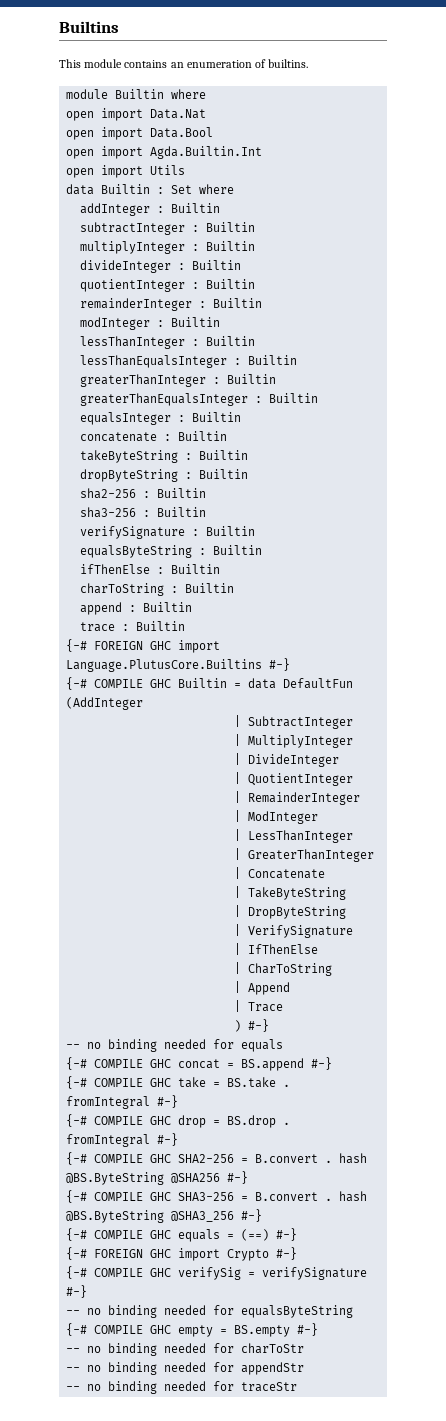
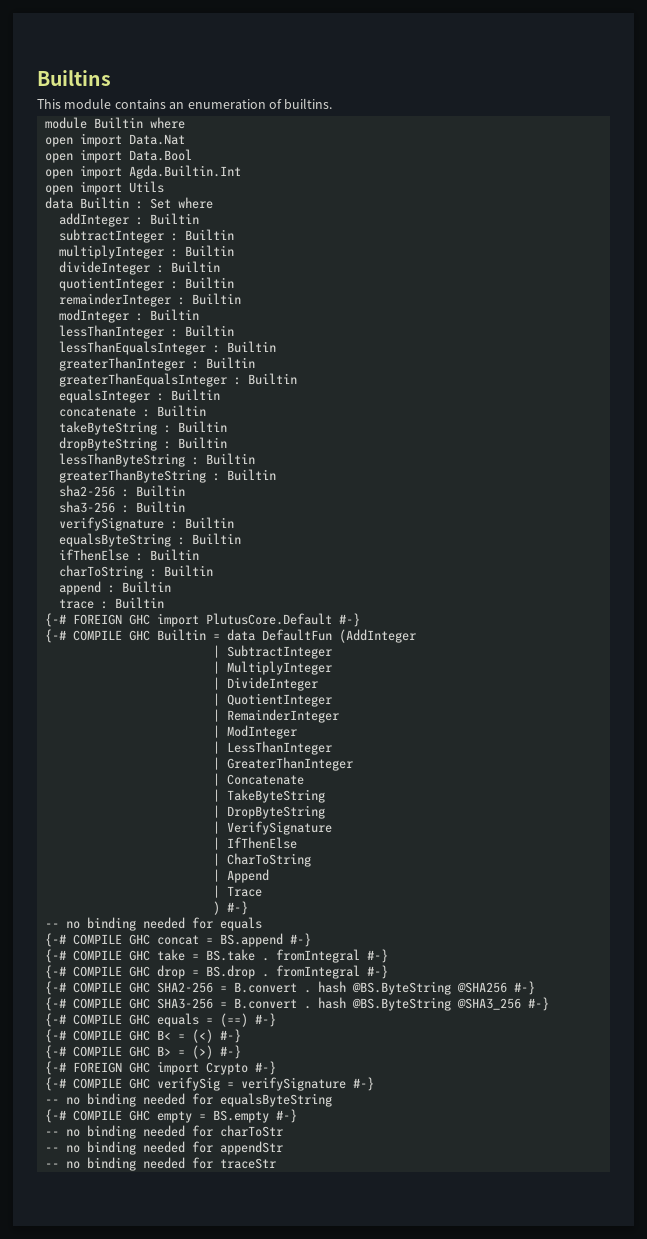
+ lessThanByteString : Builtin
+ greaterThanByteString : Builtin
- {-# FOREIGN GHC import Language.PlutusCore.Builtins #-}
+ {-# FOREIGN GHC import PlutusCore.Default #-}
+ {-# COMPILE GHC B< = (<) #-}
+ {-# COMPILE GHC B> = (>) #-}

